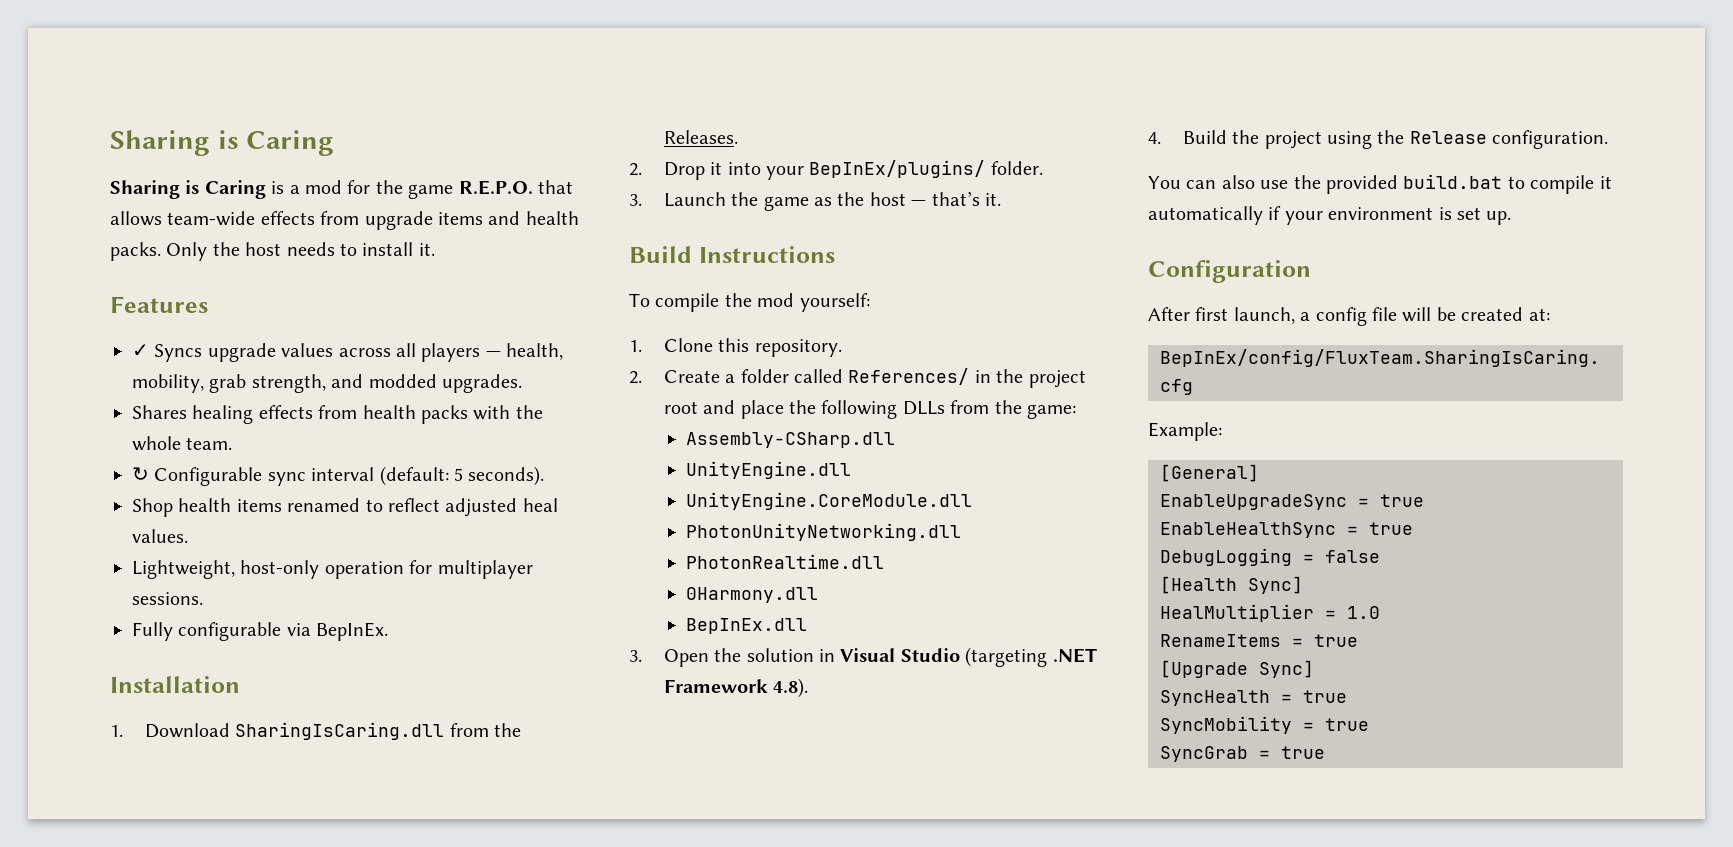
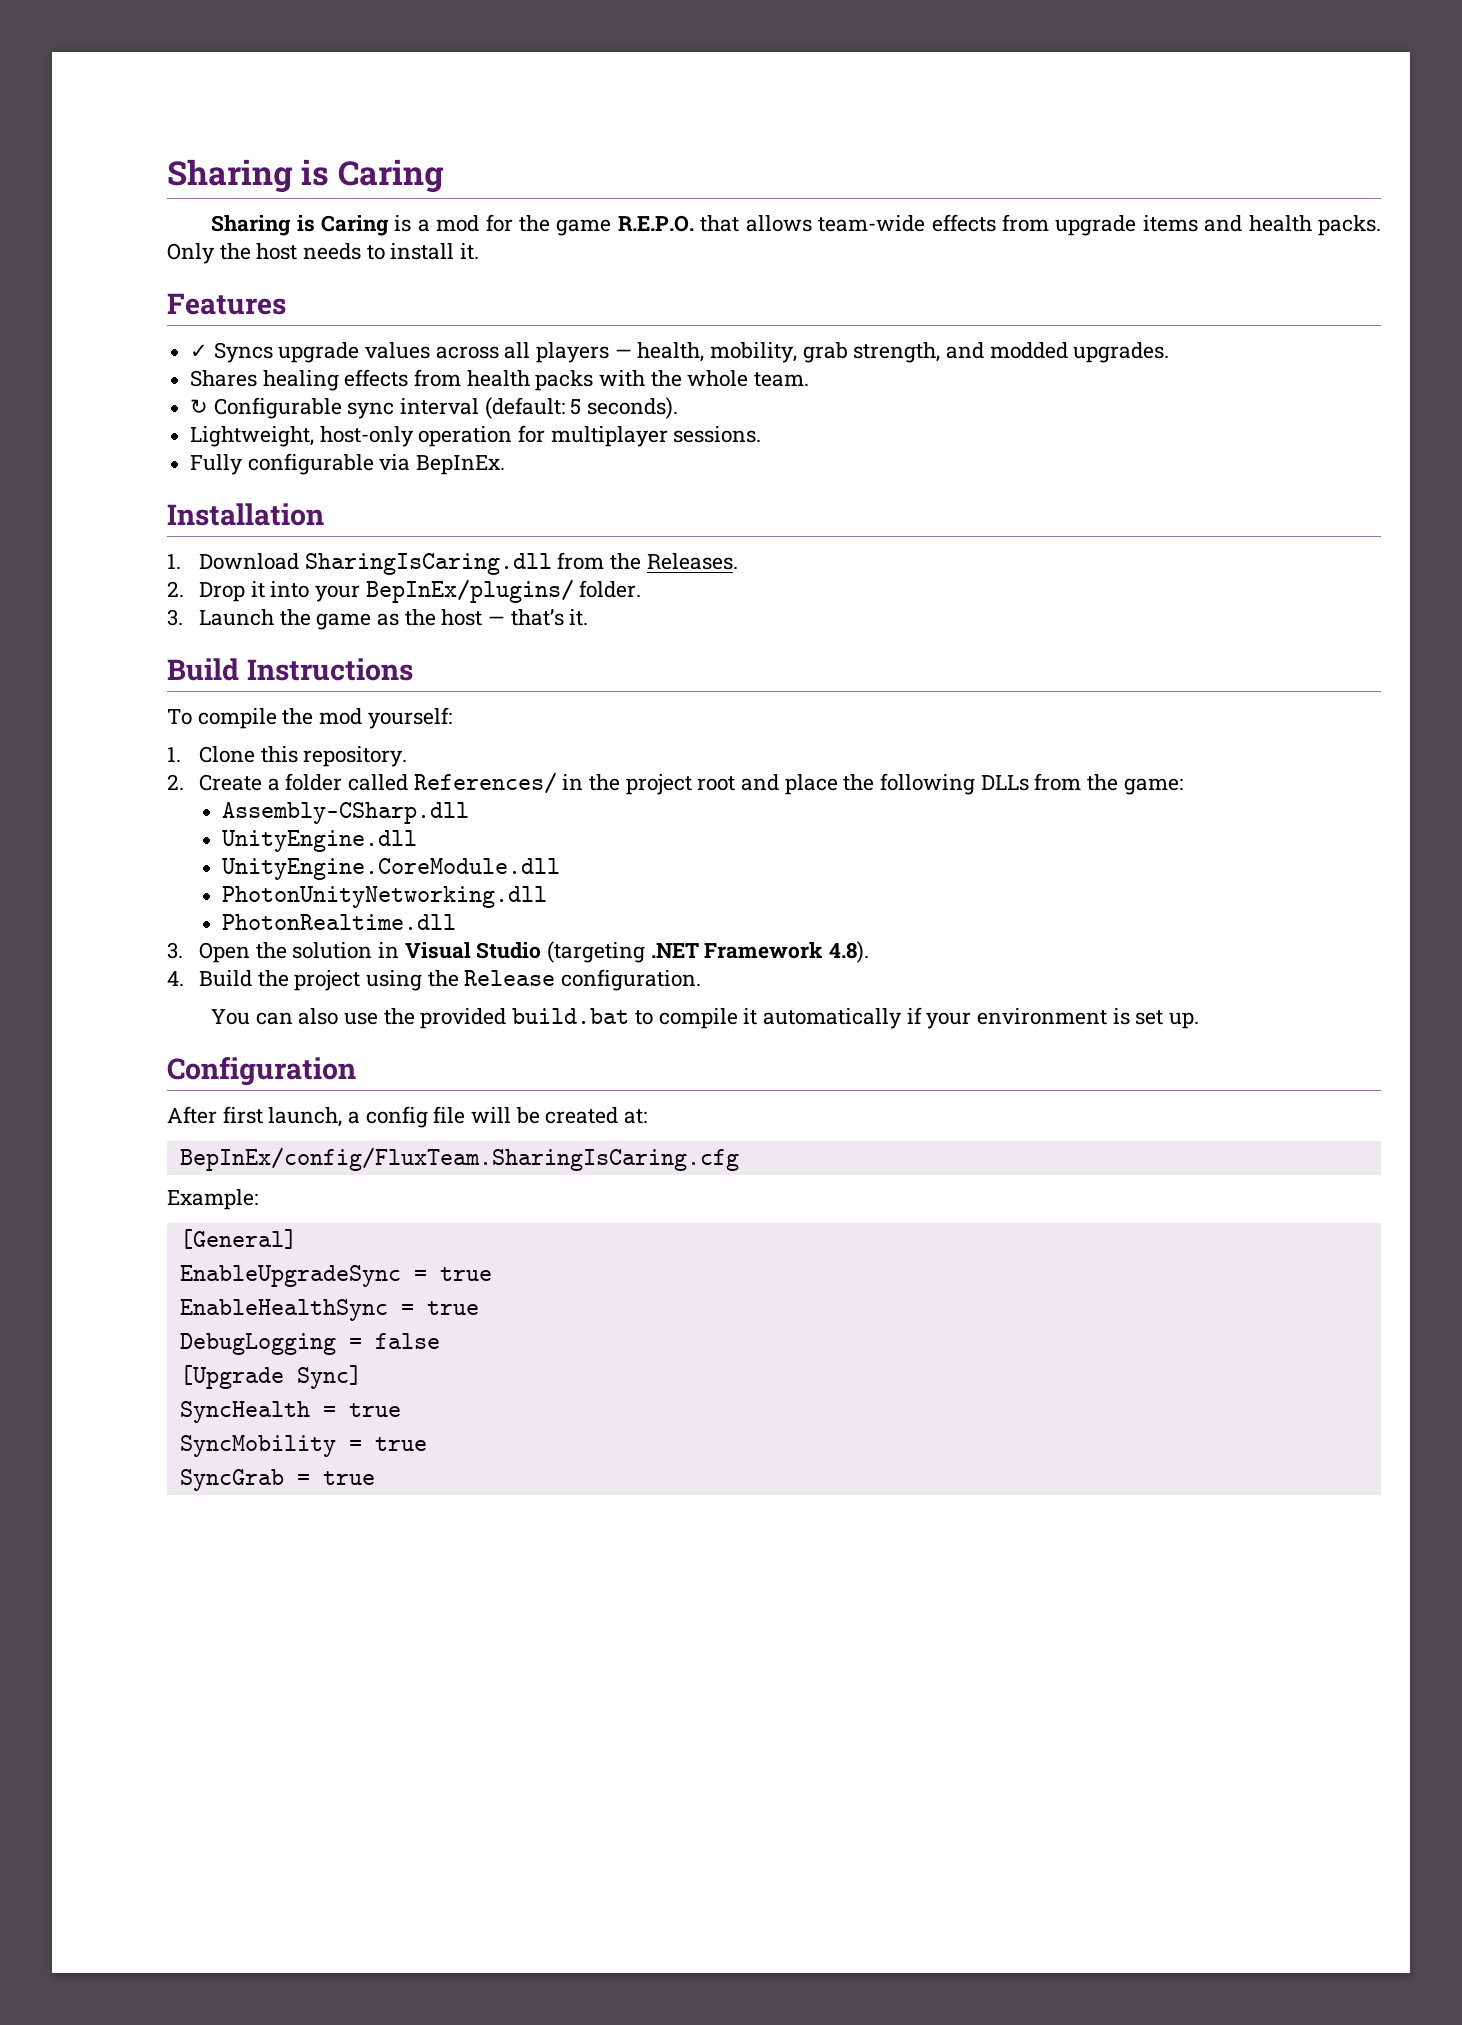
- Shop health items renamed to reflect adjusted heal values.
- 0Harmony.dll
- BepInEx.dll
- [Health Sync]
- HealMultiplier = 1.0
- RenameItems = true

